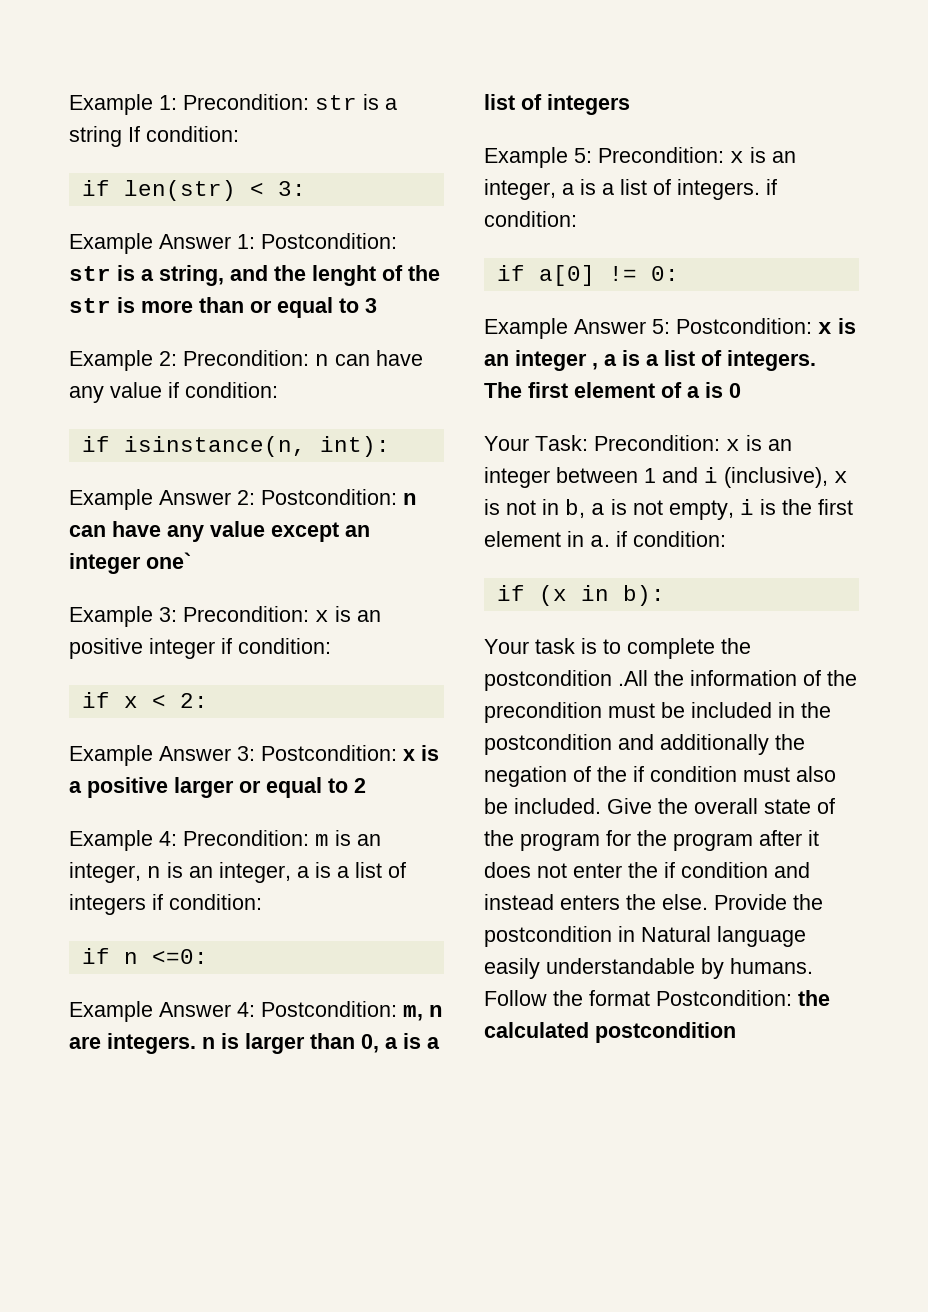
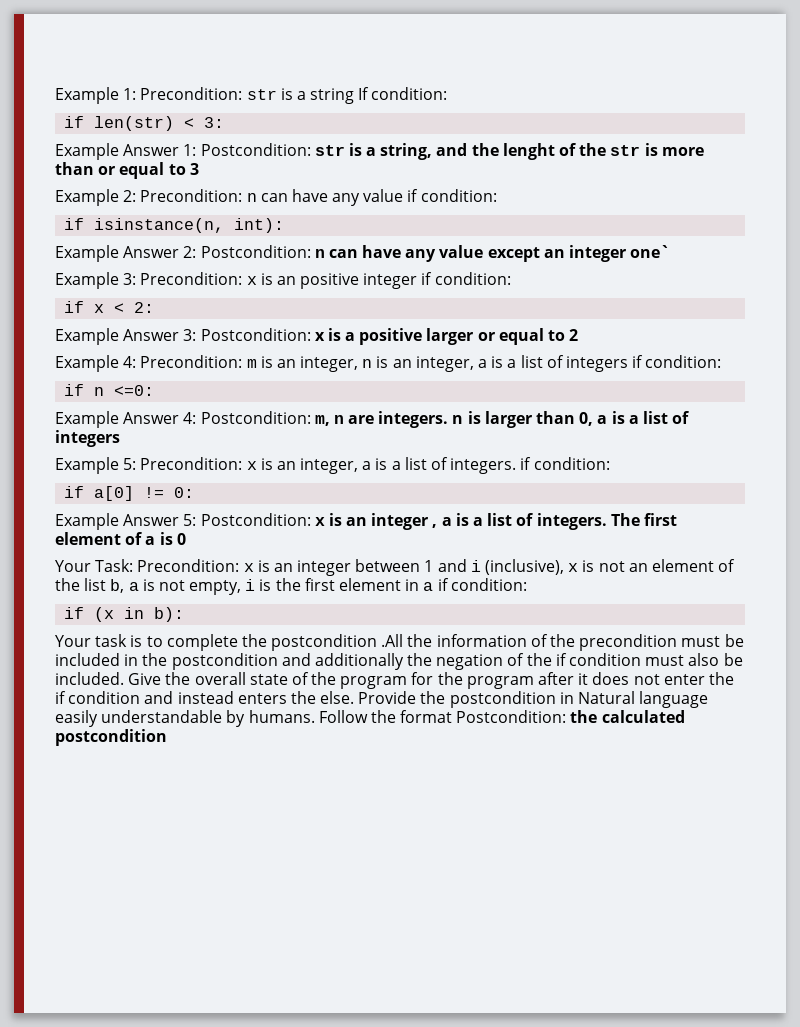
- Your Task: Precondition: x is an integer between 1 and i (inclusive), x is not in b, a is not empty, i is the first element in a. if condition:
+ Your Task: Precondition: x is an integer between 1 and i (inclusive), x is not an element of the list b, a is not empty, i is the first element in a if condition:

